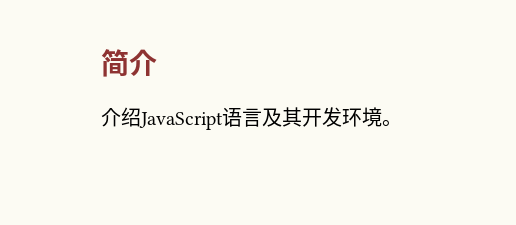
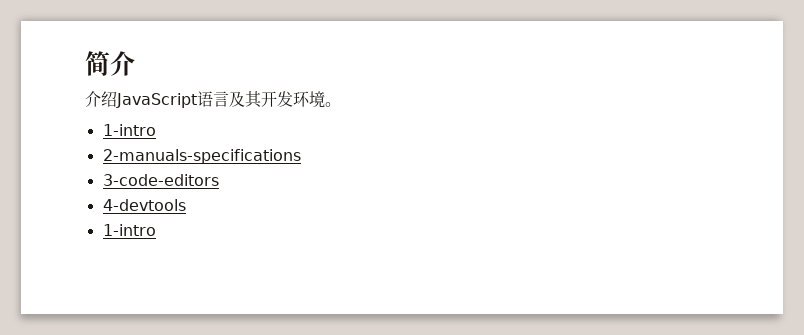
  介绍JavaScript语言及其开发环境。
+ 1-intro
+ 2-manuals-specifications
+ 3-code-editors
+ 4-devtools
+ 1-intro

